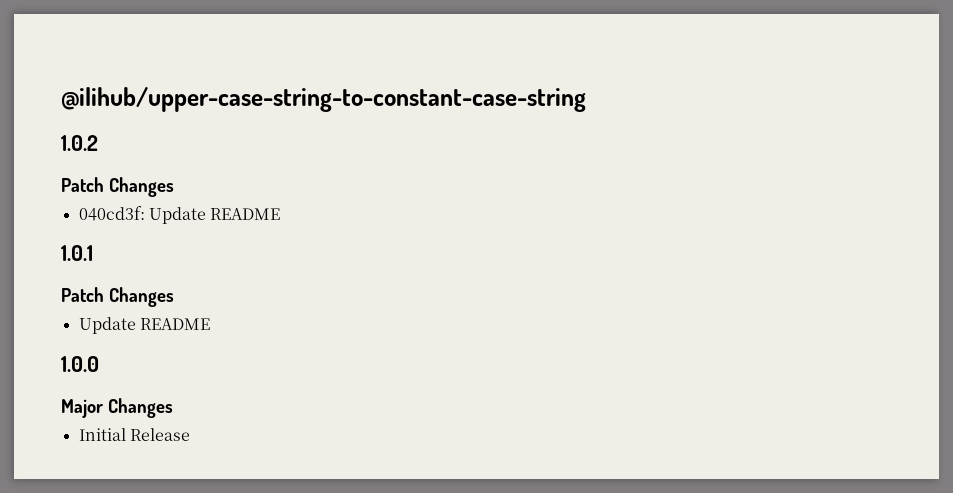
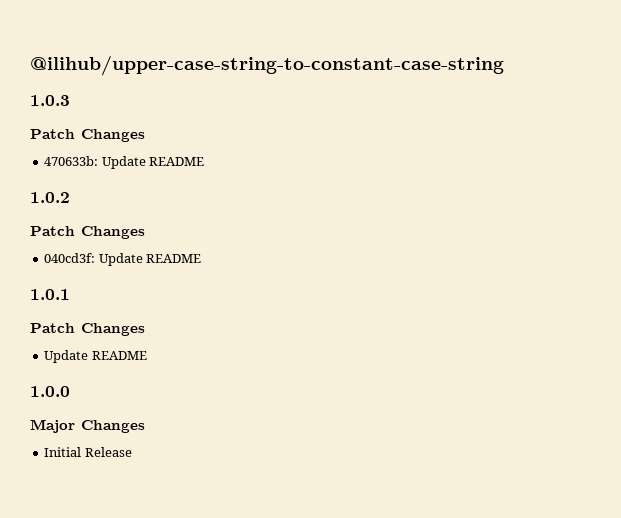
+ 1.0.3
+ Patch Changes
+ 470633b: Update README

